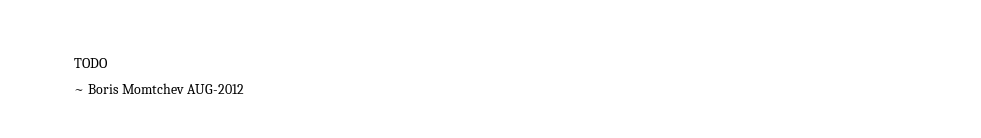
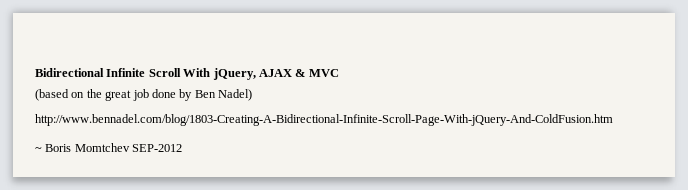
- TODO
+ Bidirectional Infinite Scroll With jQuery, AJAX & MVC
+ (based on the great job done by Ben Nadel)
+ http://www.bennadel.com/blog/1803-Creating-A-Bidirectional-Infinite-Scroll-Page-With-jQuery-And-ColdFusion.htm
- ~ Boris Momtchev AUG-2012
+ ~ Boris Momtchev SEP-2012

